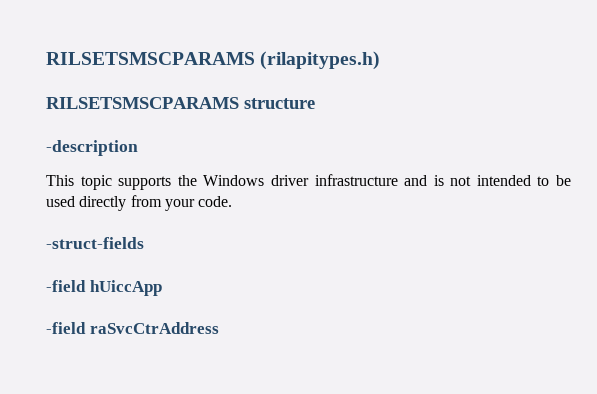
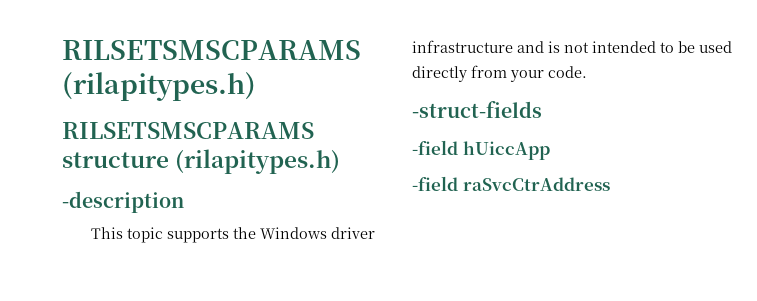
- RILSETSMSCPARAMS structure
+ RILSETSMSCPARAMS structure (rilapitypes.h)

